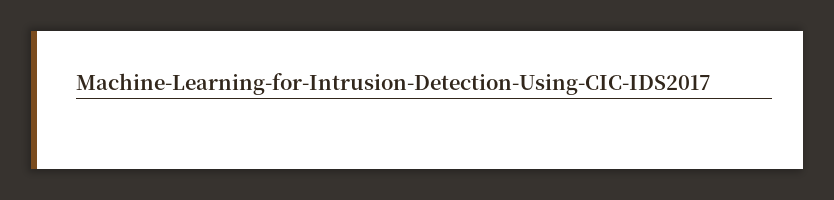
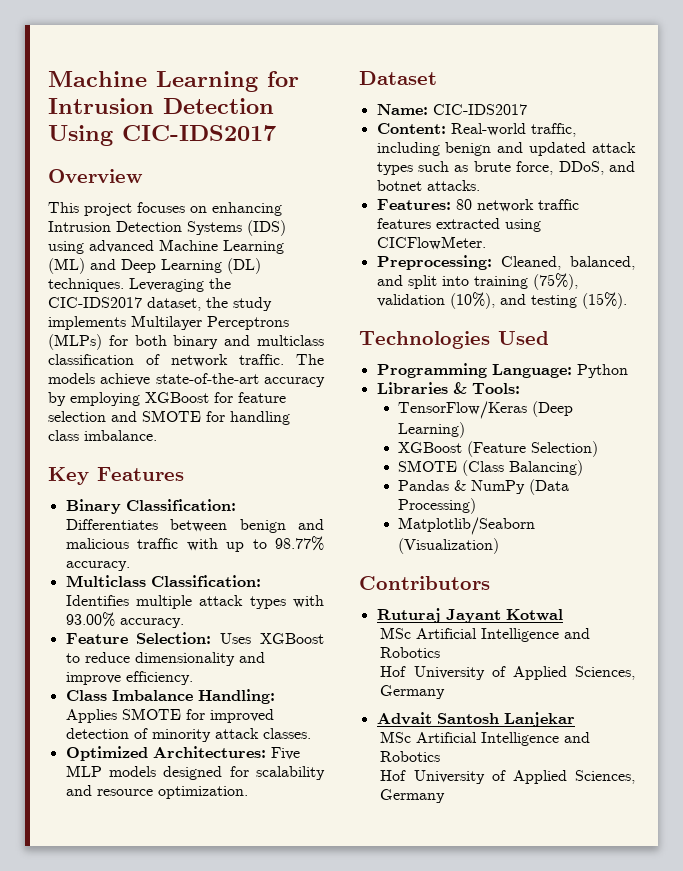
- Machine-Learning-for-Intrusion-Detection-Using-CIC-IDS2017
+ Machine Learning for Intrusion Detection Using CIC-IDS2017
+ Overview
+ This project focuses on enhancing Intrusion Detection Systems (IDS) using advanced Machine Learning (ML) and Deep Learning (DL) techniques. Leveraging the CIC-IDS2017 dataset, the study implements Multilayer Perceptrons (MLPs) for both binary and multiclass classification of network traffic. The models achieve state-of-the-art accuracy by employing XGBoost for feature selection and SMOTE for handling class imbalance.
+ Key Features
+ Binary Classification: Differentiates between benign and malicious traffic with up to 98.77% accuracy.
+ Multiclass Classification: Identifies multiple attack types with 93.00% accuracy.
+ Feature Selection: Uses XGBoost to reduce dimensionality and improve efficiency.
+ Class Imbalance Handling: Applies SMOTE for improved detection of minority attack classes.
+ Optimized Architectures: Five MLP models designed for scalability and resource optimization.
+ Dataset
+ Name: CIC-IDS2017
+ Content: Real-world traffic, including benign and updated attack types such as brute force, DDoS, and botnet attacks.
+ Features: 80 network traffic features extracted using CICFlowMeter.
+ Preprocessing: Cleaned, balanced, and split into training (75%), validation (10%), and testing (15%).
+ Technologies Used
+ Programming Language: Python
+ Libraries & Tools:
+ TensorFlow/Keras (Deep Learning)
+ XGBoost (Feature Selection)
+ SMOTE (Class Balancing)
+ Pandas & NumPy (Data Processing)
+ Matplotlib/Seaborn (Visualization)
+ Contributors
+ Ruturaj Jayant Kotwal
+ MSc Artificial Intelligence and Robotics
+ Hof University of Applied Sciences, Germany
+ Advait Santosh Lanjekar
+ MSc Artificial Intelligence and Robotics
+ Hof University of Applied Sciences, Germany

